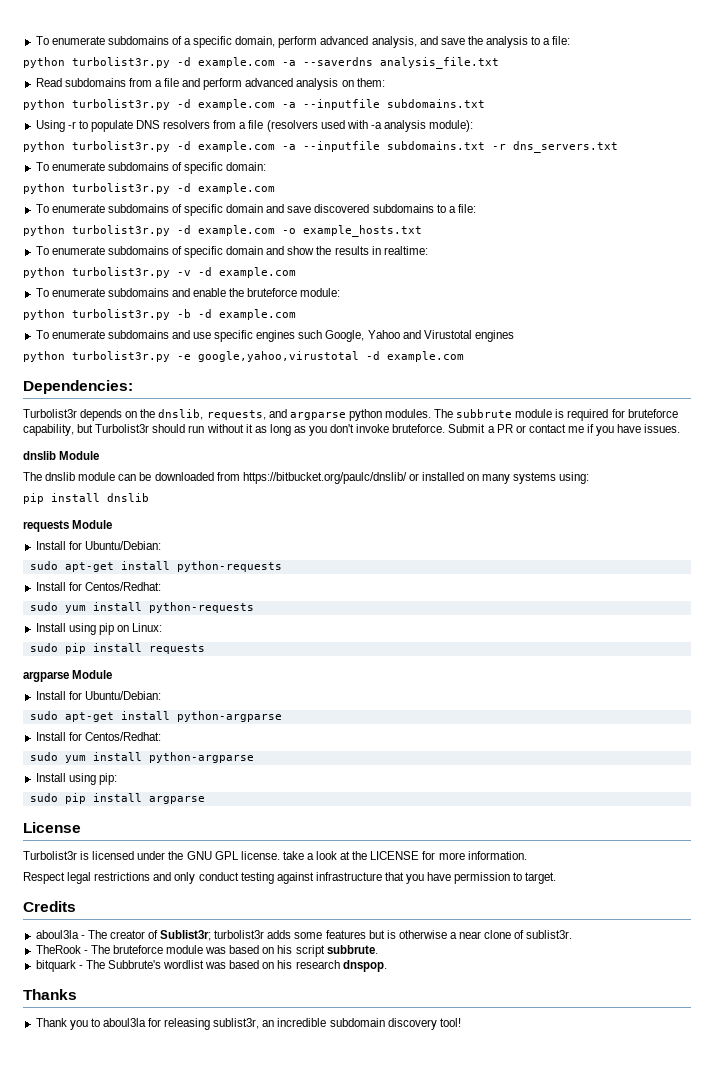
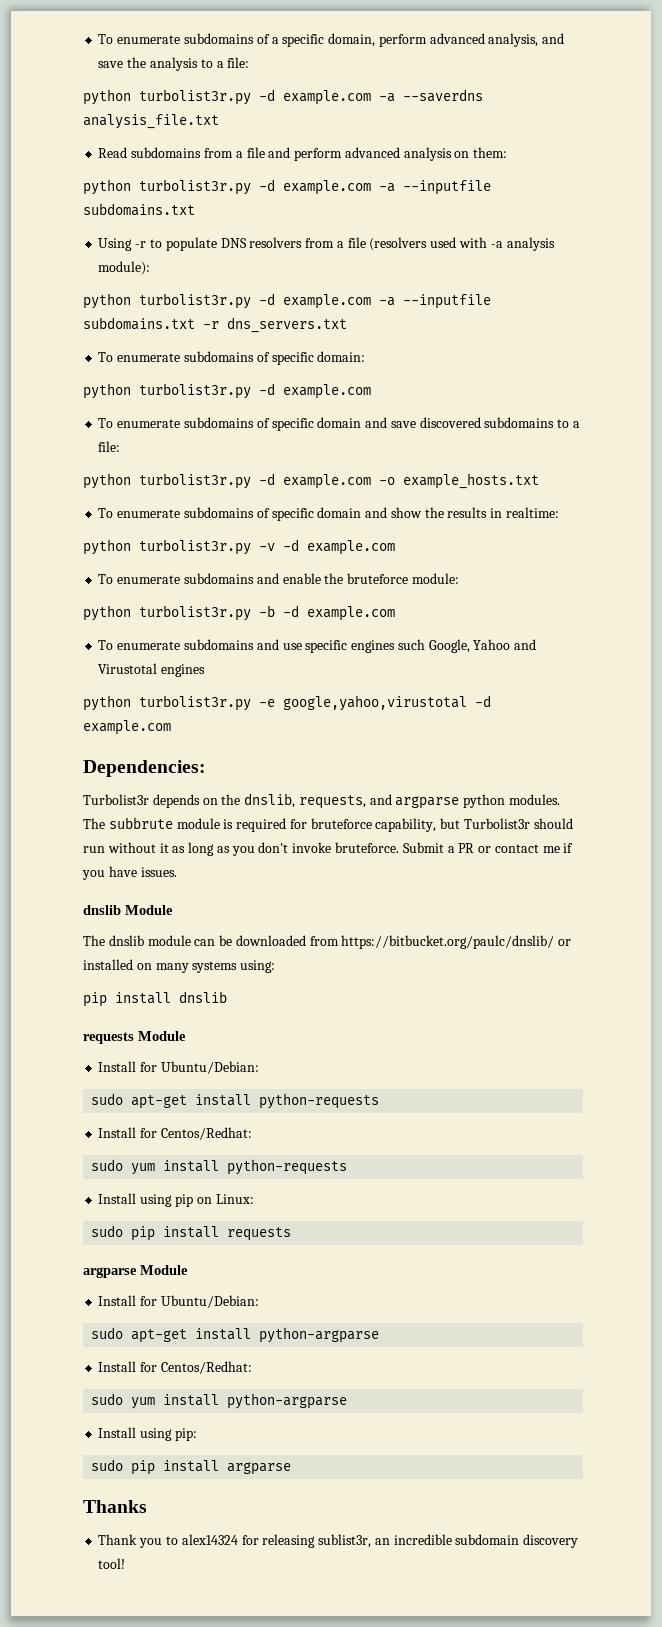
- License
- Turbolist3r is licensed under the GNU GPL license. take a look at the LICENSE for more information.
- Respect legal restrictions and only conduct testing against infrastructure that you have permission to target.
- Credits
- aboul3la - The creator of Sublist3r; turbolist3r adds some features but is otherwise a near clone of sublist3r.
- TheRook - The bruteforce module was based on his script subbrute.
- bitquark - The Subbrute's wordlist was based on his research dnspop.
- Thank you to aboul3la for releasing sublist3r, an incredible subdomain discovery tool!
+ Thank you to alex14324 for releasing sublist3r, an incredible subdomain discovery tool!

